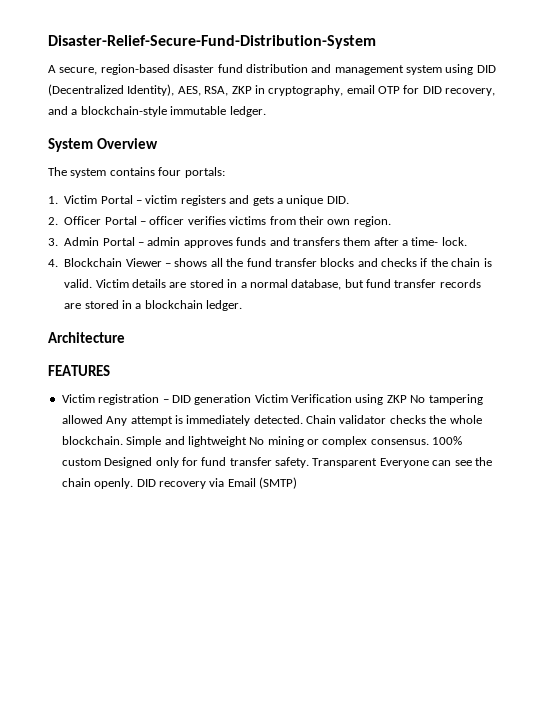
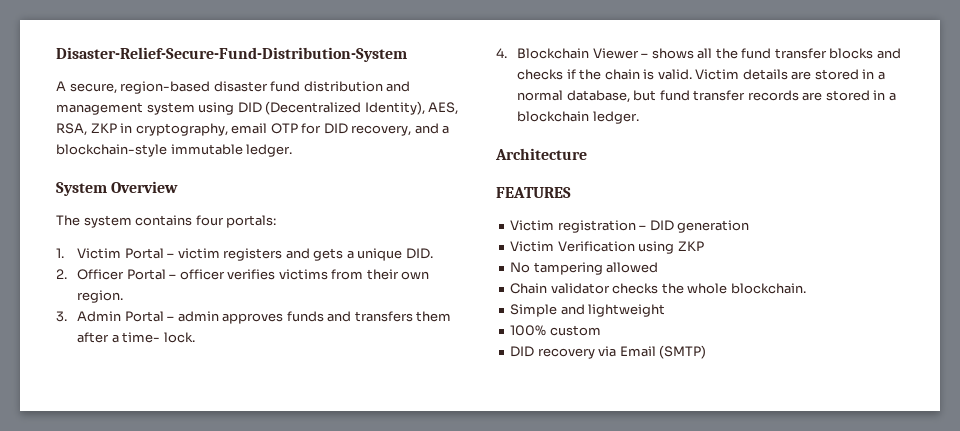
- Victim registration – DID generation Victim Verification using ZKP No tampering allowed Any attempt is immediately detected. Chain validator checks the whole blockchain. Simple and lightweight No mining or complex consensus. 100% custom Designed only for fund transfer safety. Transparent Everyone can see the chain openly. DID recovery via Email (SMTP)
+ Victim registration – DID generation
+ Victim Verification using ZKP
+ No tampering allowed
+ Chain validator checks the whole blockchain.
+ Simple and lightweight
+ 100% custom
+ DID recovery via Email (SMTP)

